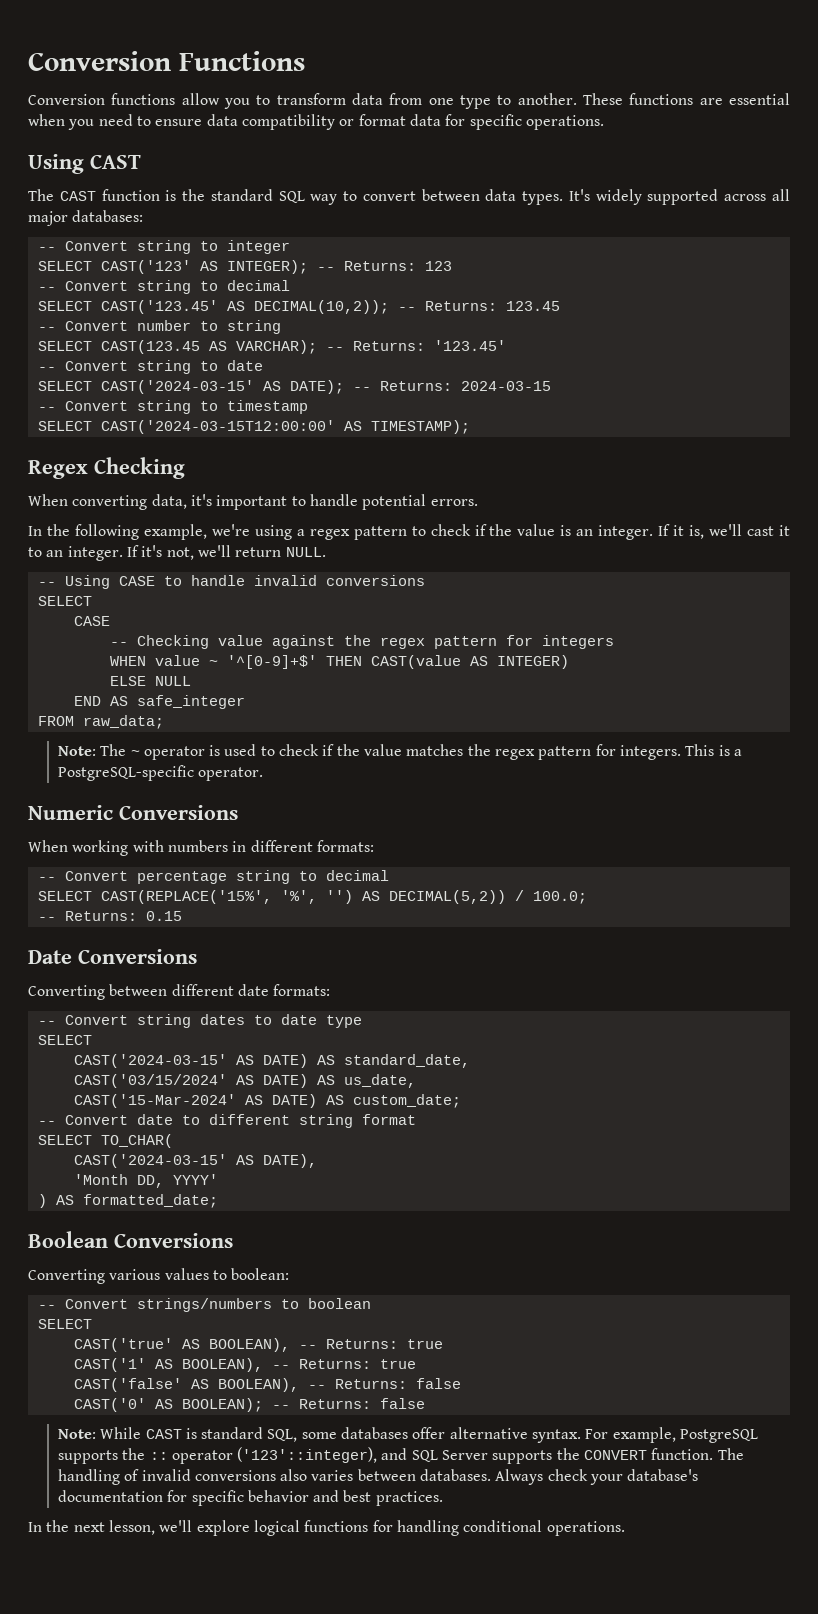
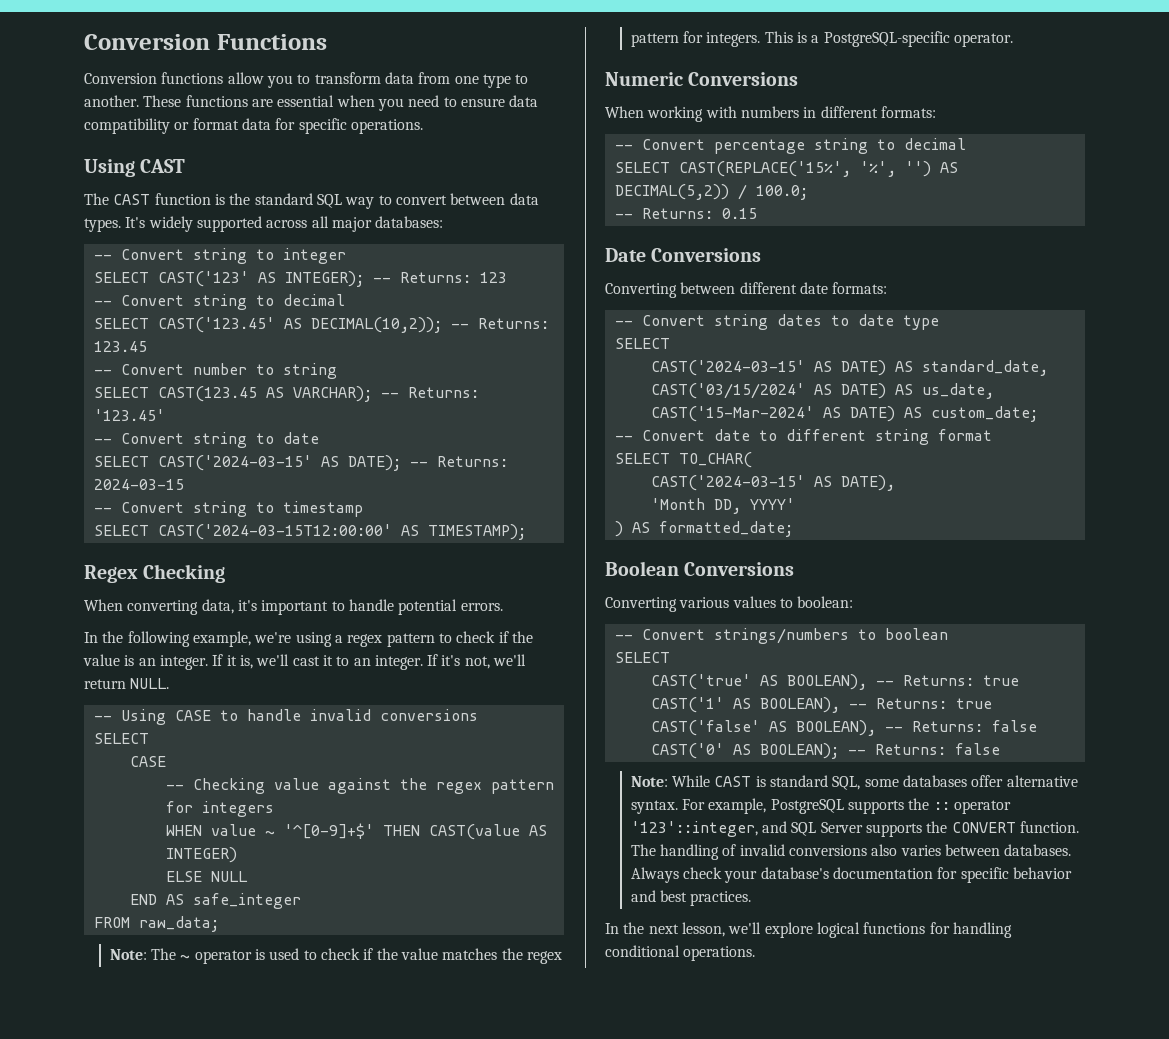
- For example, PostgreSQL supports the :: operator ('123'::integer), and SQL Server supports the CONVERT function.
+ For example, PostgreSQL supports the :: operator '123'::integer, and SQL Server supports the CONVERT function.

